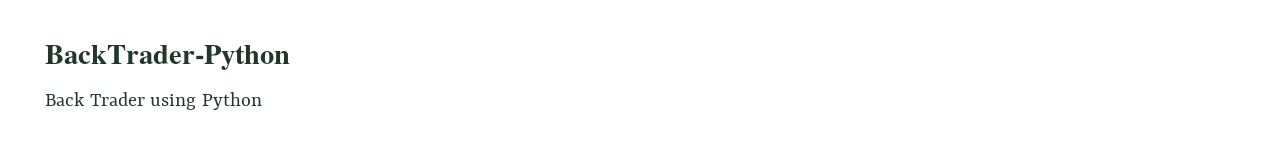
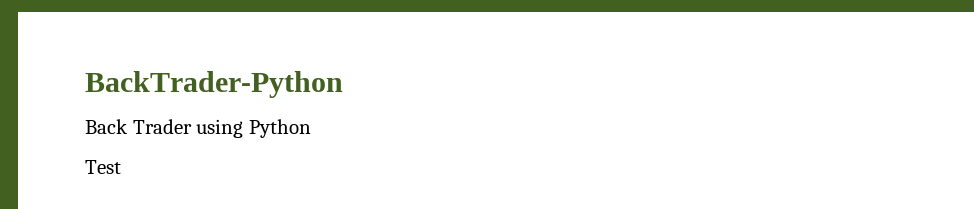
+ Test

